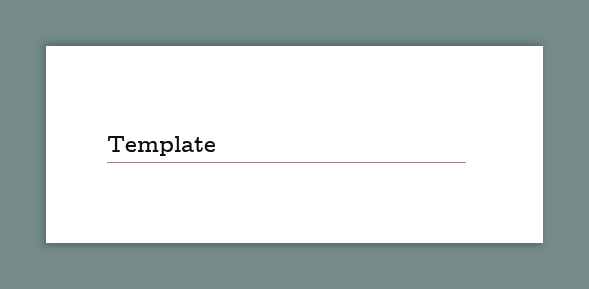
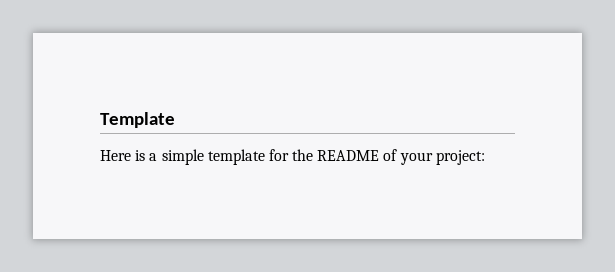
+ Here is a simple template for the README of your project:

